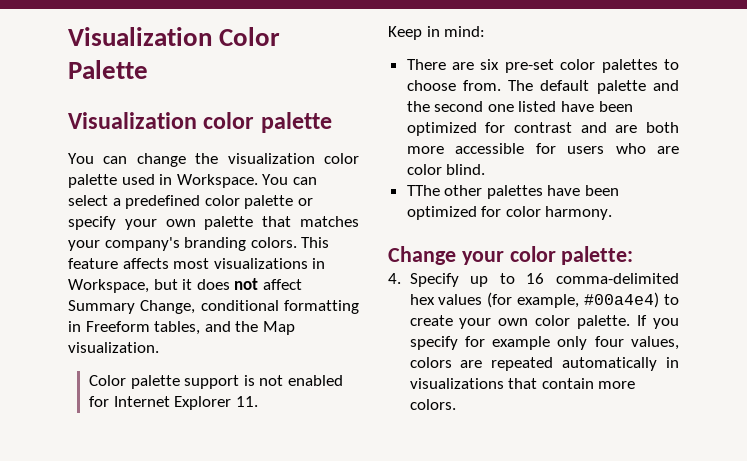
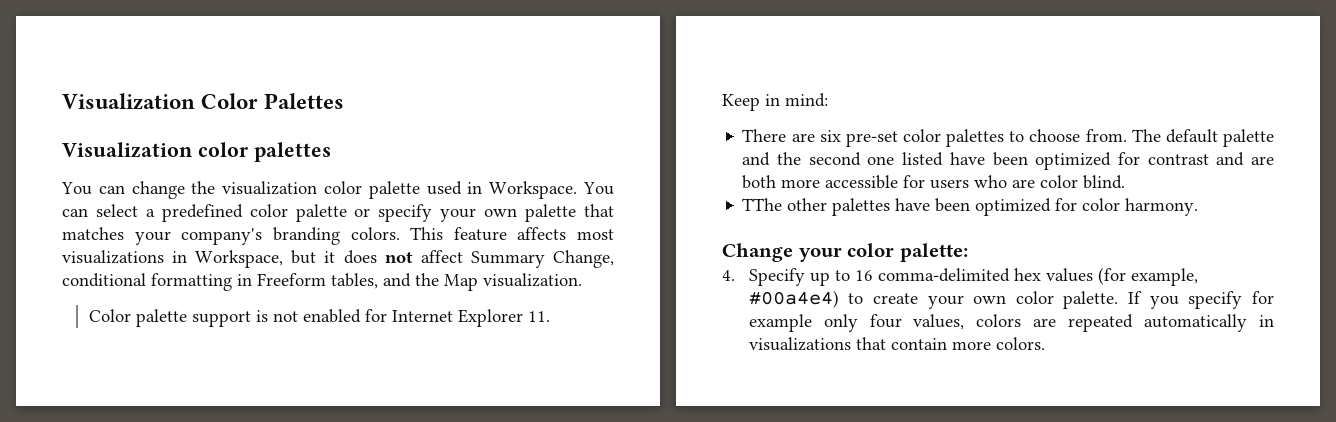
- Visualization Color Palette
+ Visualization Color Palettes
- Visualization color palette
+ Visualization color palettes

